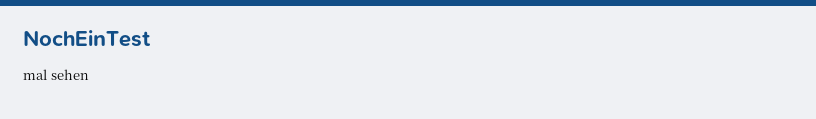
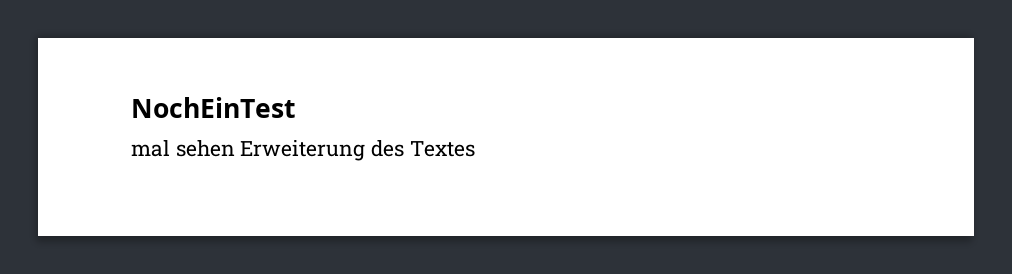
- mal sehen
+ mal sehen Erweiterung des Textes

